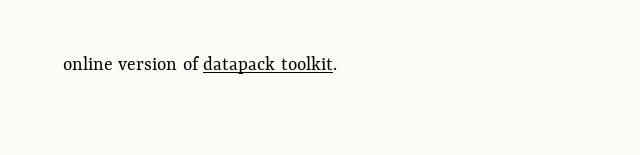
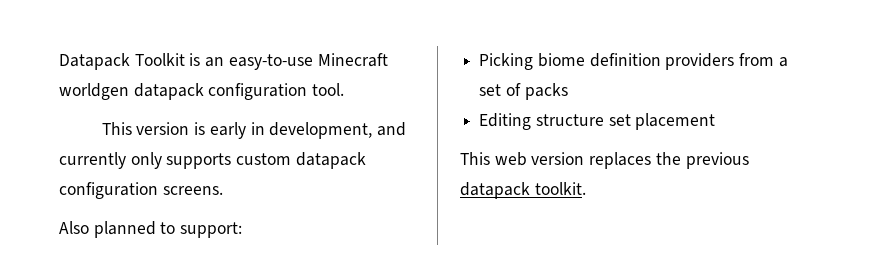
- online version of datapack toolkit.
+ Datapack Toolkit is an easy-to-use Minecraft worldgen datapack configuration tool.
+ This version is early in development, and currently only supports custom datapack configuration screens.
+ Also planned to support:
+ Picking biome definition providers from a set of packs
+ Editing structure set placement
+ This web version replaces the previous datapack toolkit.

